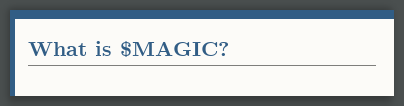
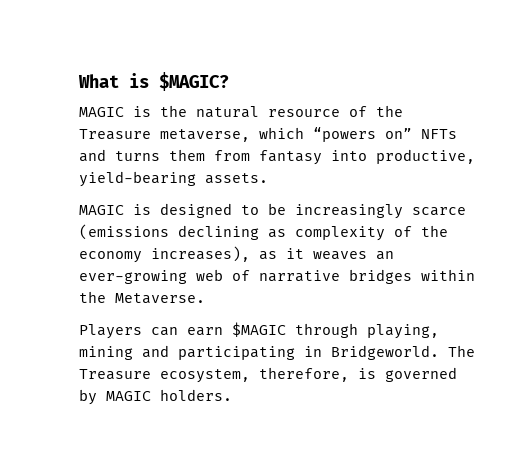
+ MAGIC is the natural resource of the Treasure metaverse, which “powers on” NFTs and turns them from fantasy into productive, yield-bearing assets.
+ MAGIC is designed to be increasingly scarce (emissions declining as complexity of the economy increases), as it weaves an ever-growing web of narrative bridges within the Metaverse.
+ Players can earn $MAGIC through playing, mining and participating in Bridgeworld. The Treasure ecosystem, therefore, is governed by MAGIC holders.

